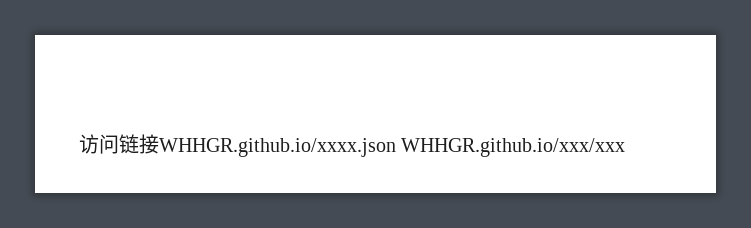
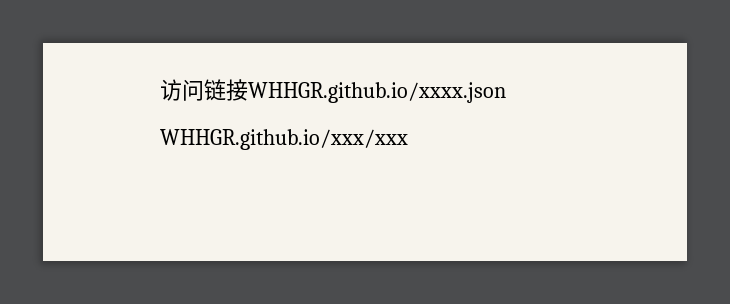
- 访问链接WHHGR.github.io/xxxx.json WHHGR.github.io/xxx/xxx
+ 访问链接WHHGR.github.io/xxxx.json
+ WHHGR.github.io/xxx/xxx

